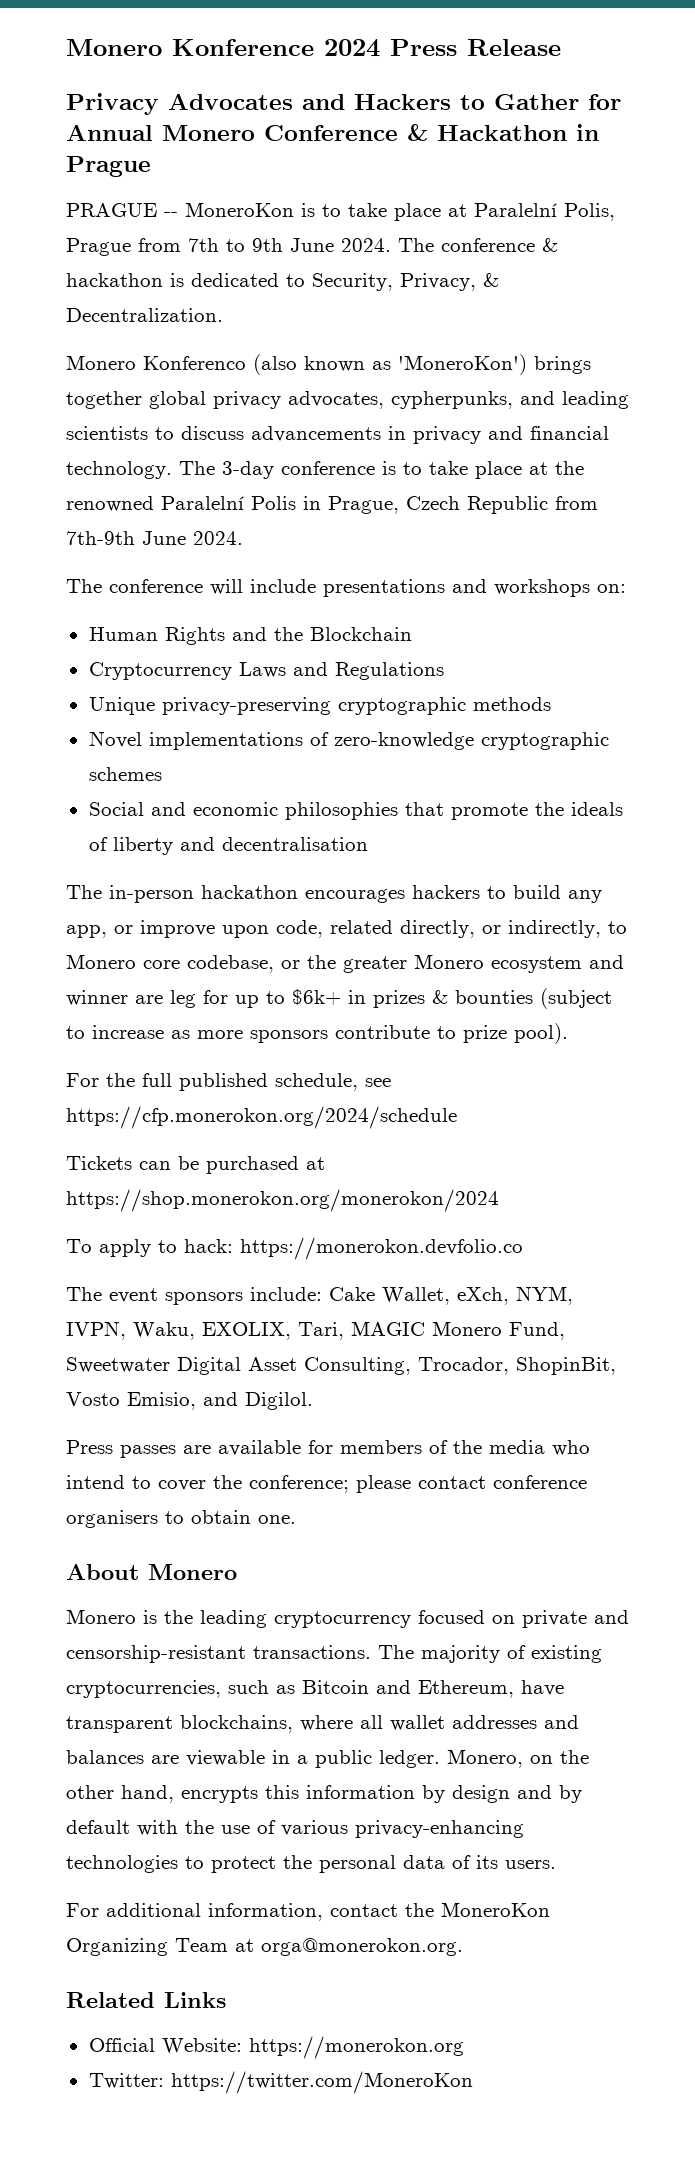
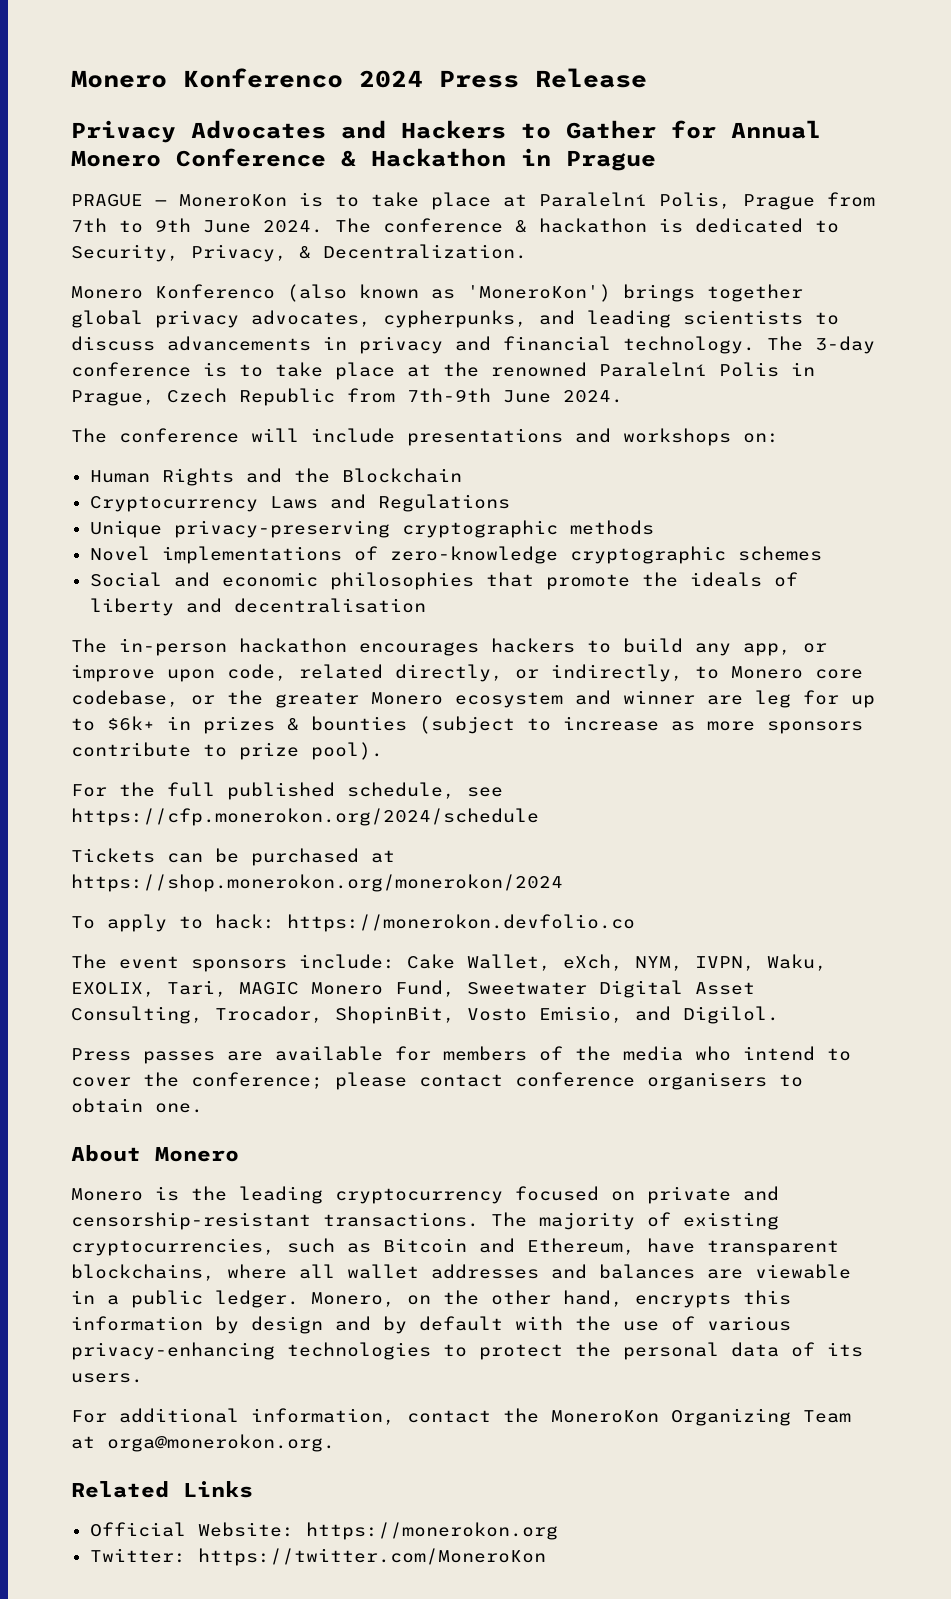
- Monero Konference 2024 Press Release
+ Monero Konferenco 2024 Press Release
- PRAGUE -- MoneroKon is to take place at Paralelní Polis, Prague from 7th to 9th June 2024.
+ PRAGUE — MoneroKon is to take place at Paralelní Polis, Prague from 7th to 9th June 2024.

